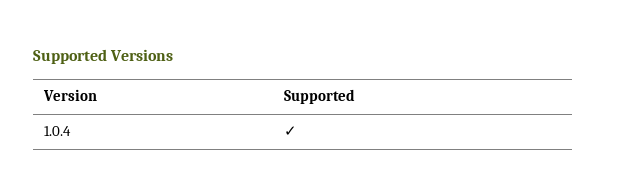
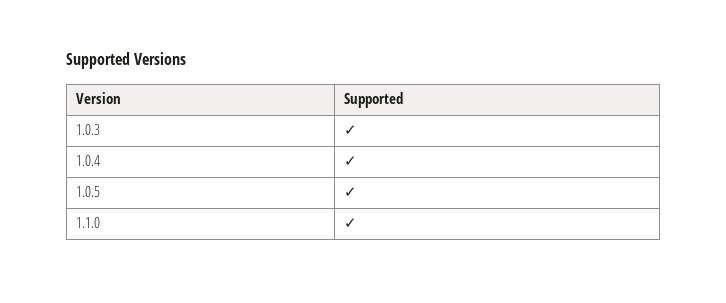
+ 1.0.3 | ✓
+ 1.0.5 | ✓
+ 1.1.0 | ✓

